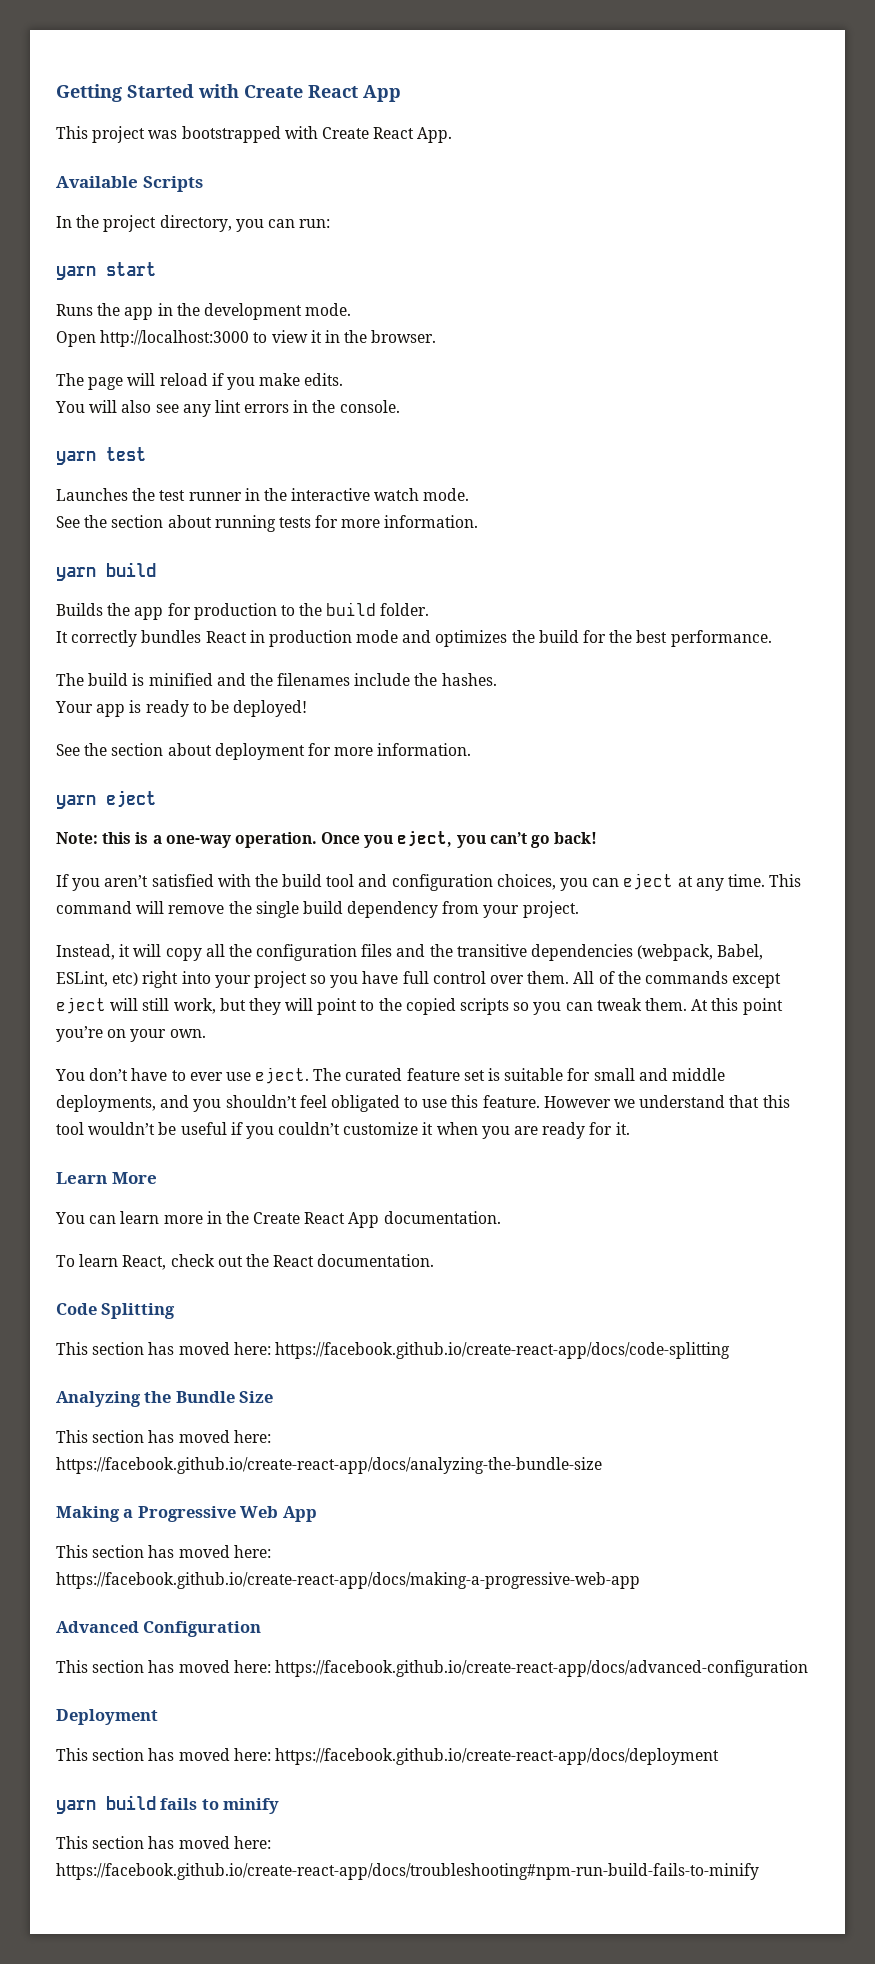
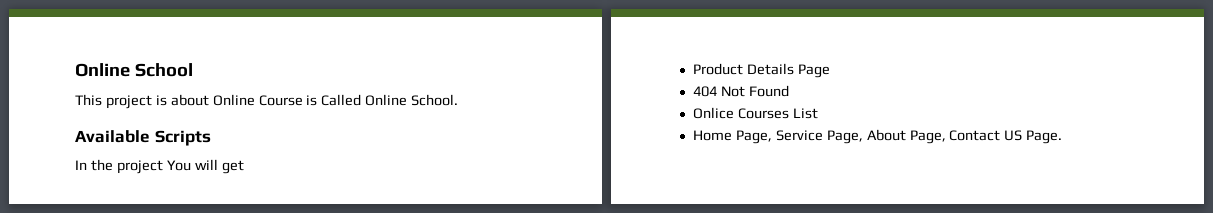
- Getting Started with Create React App
- This project was bootstrapped with Create React App.
+ Online School
+ This project is about Online Course is Called Online School.
- In the project directory, you can run:
- yarn start
- Runs the app in the development mode.
- Open http://localhost:3000 to view it in the browser.
- The page will reload if you make edits.
- You will also see any lint errors in the console.
- yarn test
- Launches the test runner in the interactive watch mode.
- See the section about running tests for more information.
- yarn build
- Builds the app for production to the build folder.
- It correctly bundles React in production mode and optimizes the build for the best performance.
- The build is minified and the filenames include the hashes.
- Your app is ready to be deployed!
- See the section about deployment for more information.
- yarn eject
- Note: this is a one-way operation. Once you eject, you can’t go back!
- If you aren’t satisfied with the build tool and configuration choices, you can eject at any time. This command will remove the single build dependency from your project.
- Instead, it will copy all the configuration files and the transitive dependencies (webpack, Babel, ESLint, etc) right into your project so you have full control over them. All of the commands except eject will still work, but they will point to the copied scripts so you can tweak them. At this point you’re on your own.
- You don’t have to ever use eject. The curated feature set is suitable for small and middle deployments, and you shouldn’t feel obligated to use this feature. However we understand that this tool wouldn’t be useful if you couldn’t customize it when you are ready for it.
- Learn More
- You can learn more in the Create React App documentation.
- To learn React, check out the React documentation.
- Code Splitting
- This section has moved here: https://facebook.github.io/create-react-app/docs/code-splitting
- Analyzing the Bundle Size
- This section has moved here: https://facebook.github.io/create-react-app/docs/analyzing-the-bundle-size
- Making a Progressive Web App
- This section has moved here: https://facebook.github.io/create-react-app/docs/making-a-progressive-web-app
- Advanced Configuration
- This section has moved here: https://facebook.github.io/create-react-app/docs/advanced-configuration
- Deployment
- This section has moved here: https://facebook.github.io/create-react-app/docs/deployment
- yarn build fails to minify
- This section has moved here: https://facebook.github.io/create-react-app/docs/troubleshooting#npm-run-build-fails-to-minify
+ In the project You will get
+ Product Details Page
+ 404 Not Found
+ Onlice Courses List
+ Home Page, Service Page, About Page, Contact US Page.

